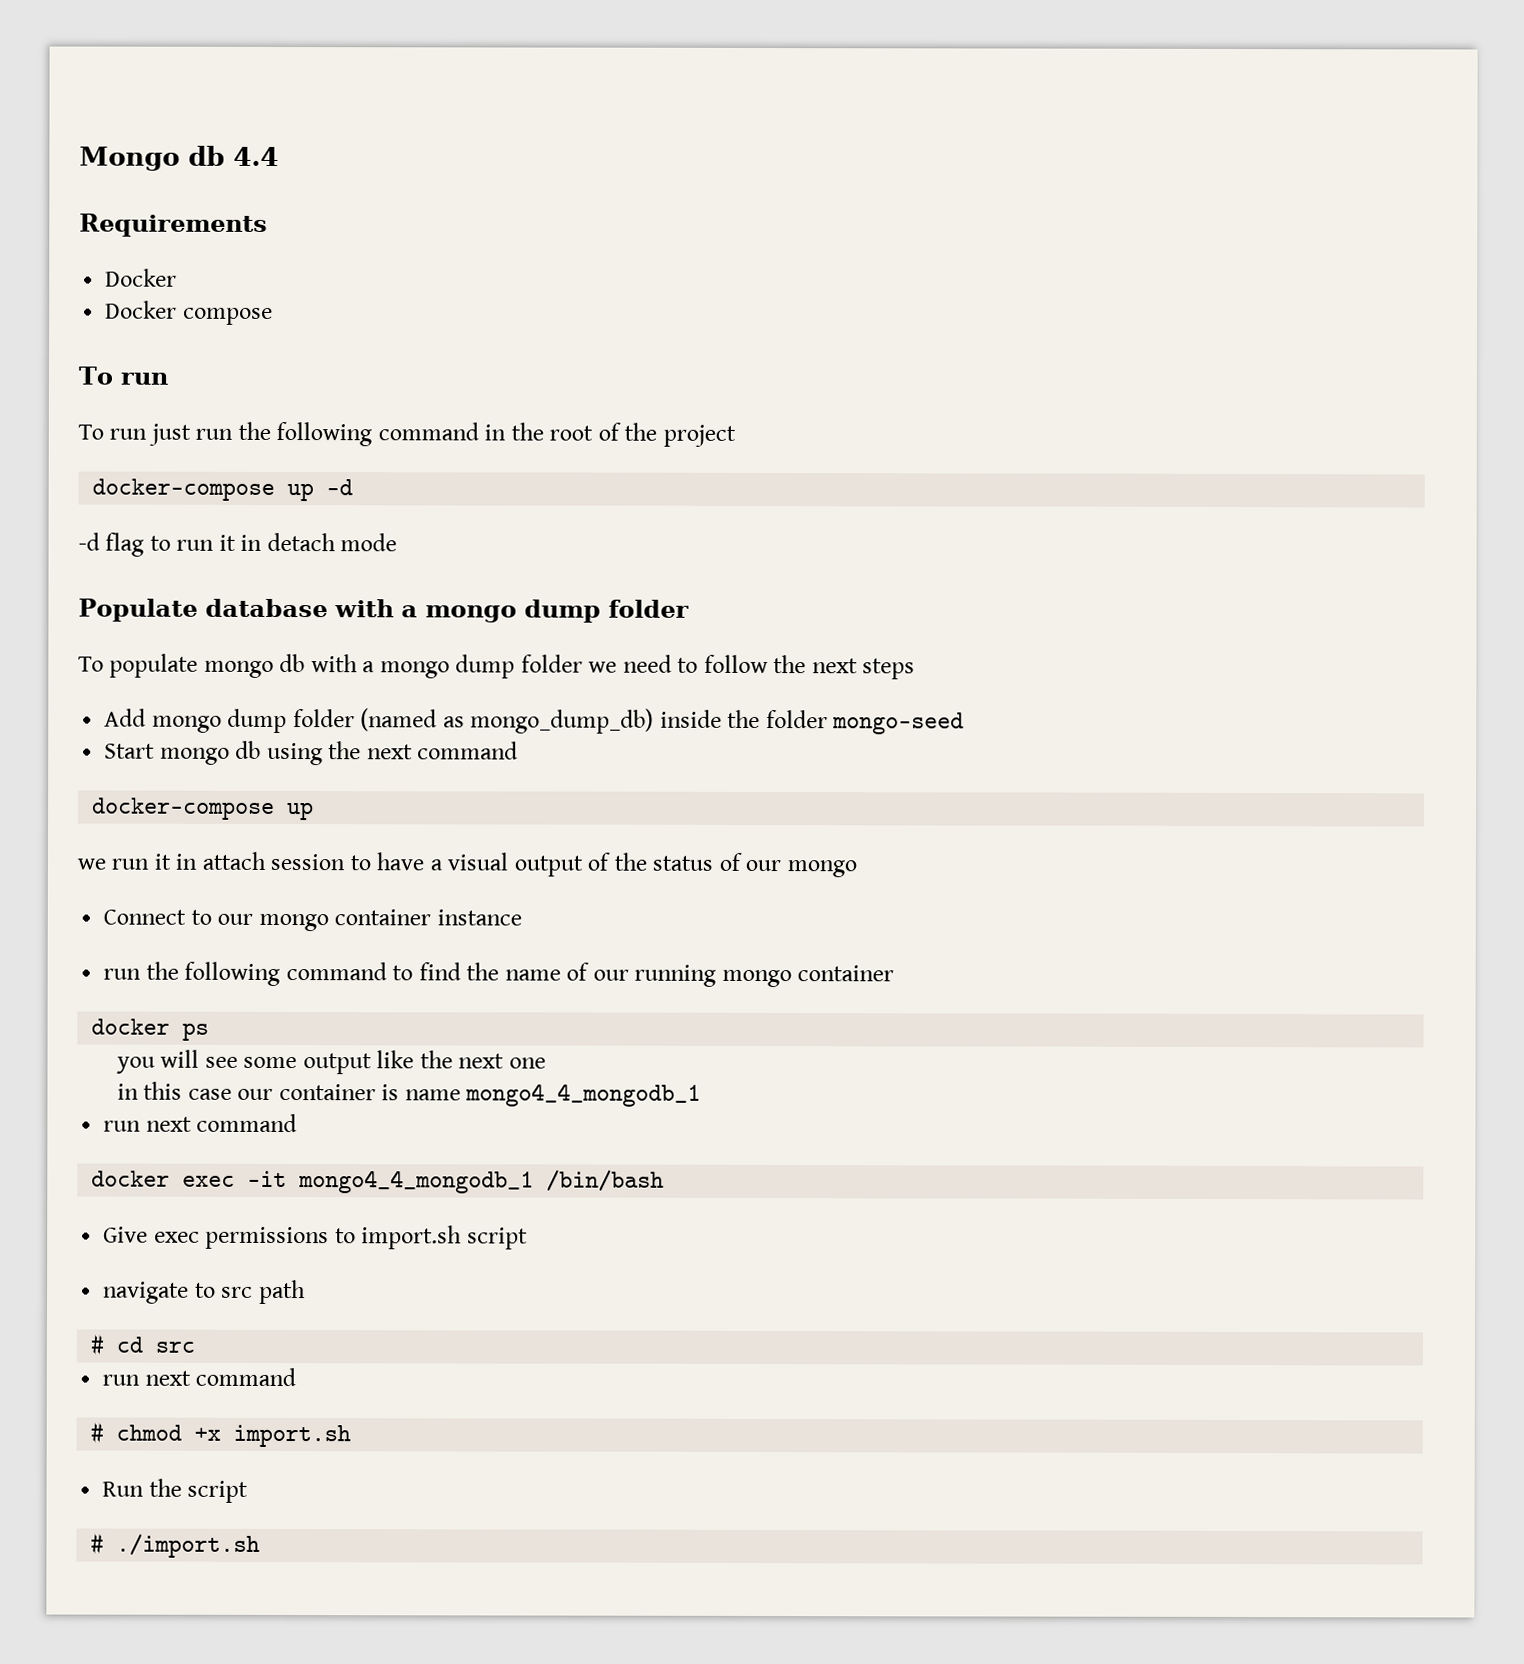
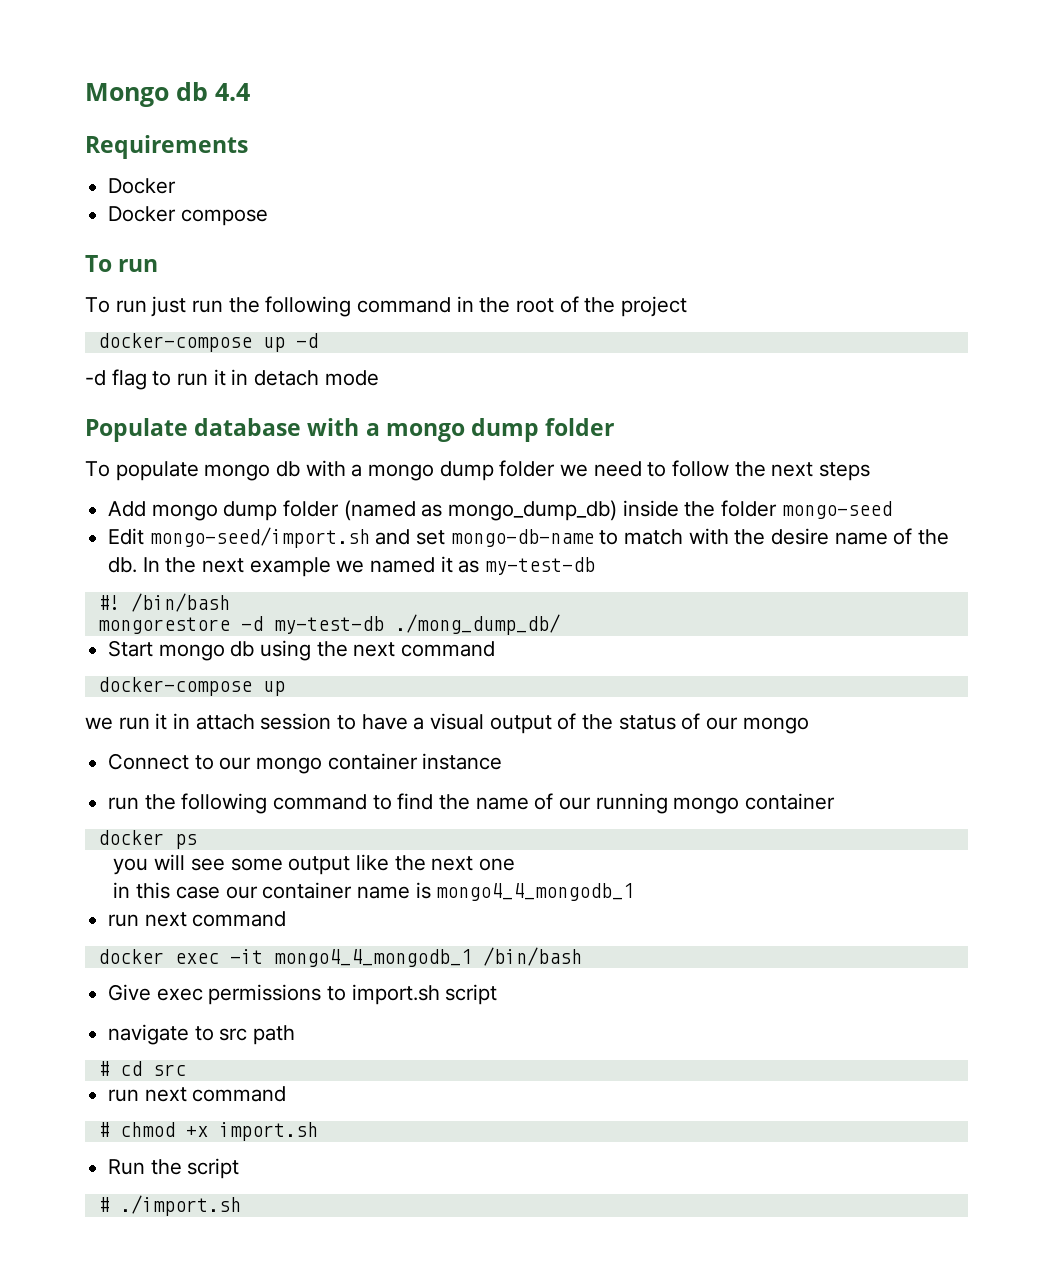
+ Edit mongo-seed/import.sh and set mongo-db-name to match with the desire name of the db. In the next example we named it as my-test-db
+ #! /bin/bash
+ mongorestore -d my-test-db ./mong_dump_db/
- in this case our container is name mongo4_4_mongodb_1
+ in this case our container name is mongo4_4_mongodb_1

